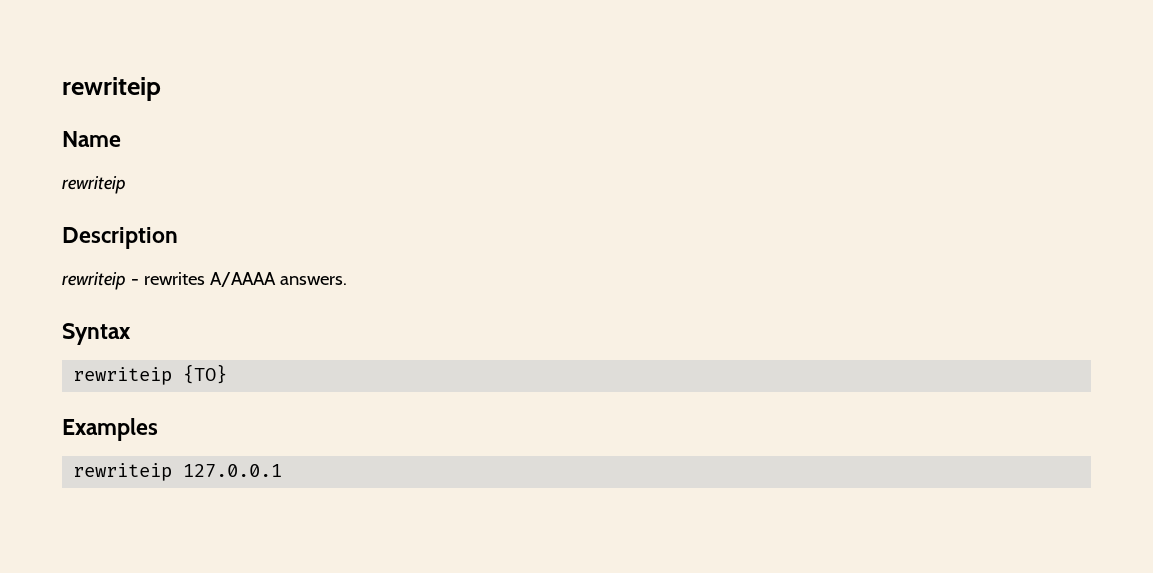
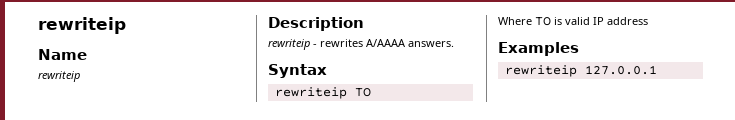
- rewriteip {TO}
+ rewriteip TO
+ Where TO is valid IP address

